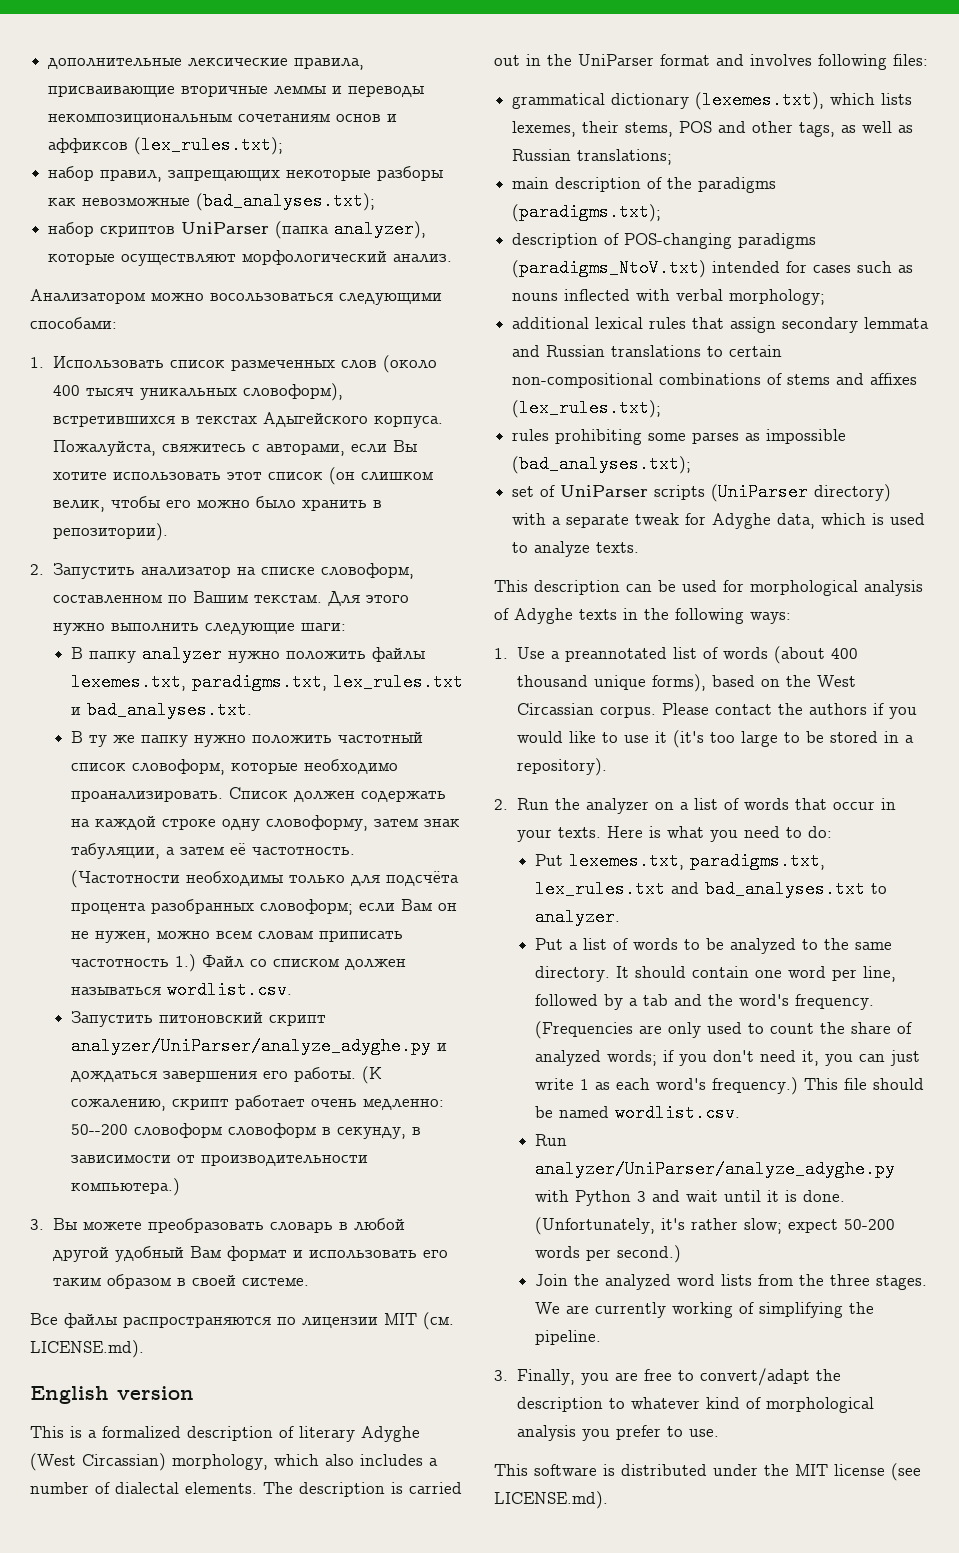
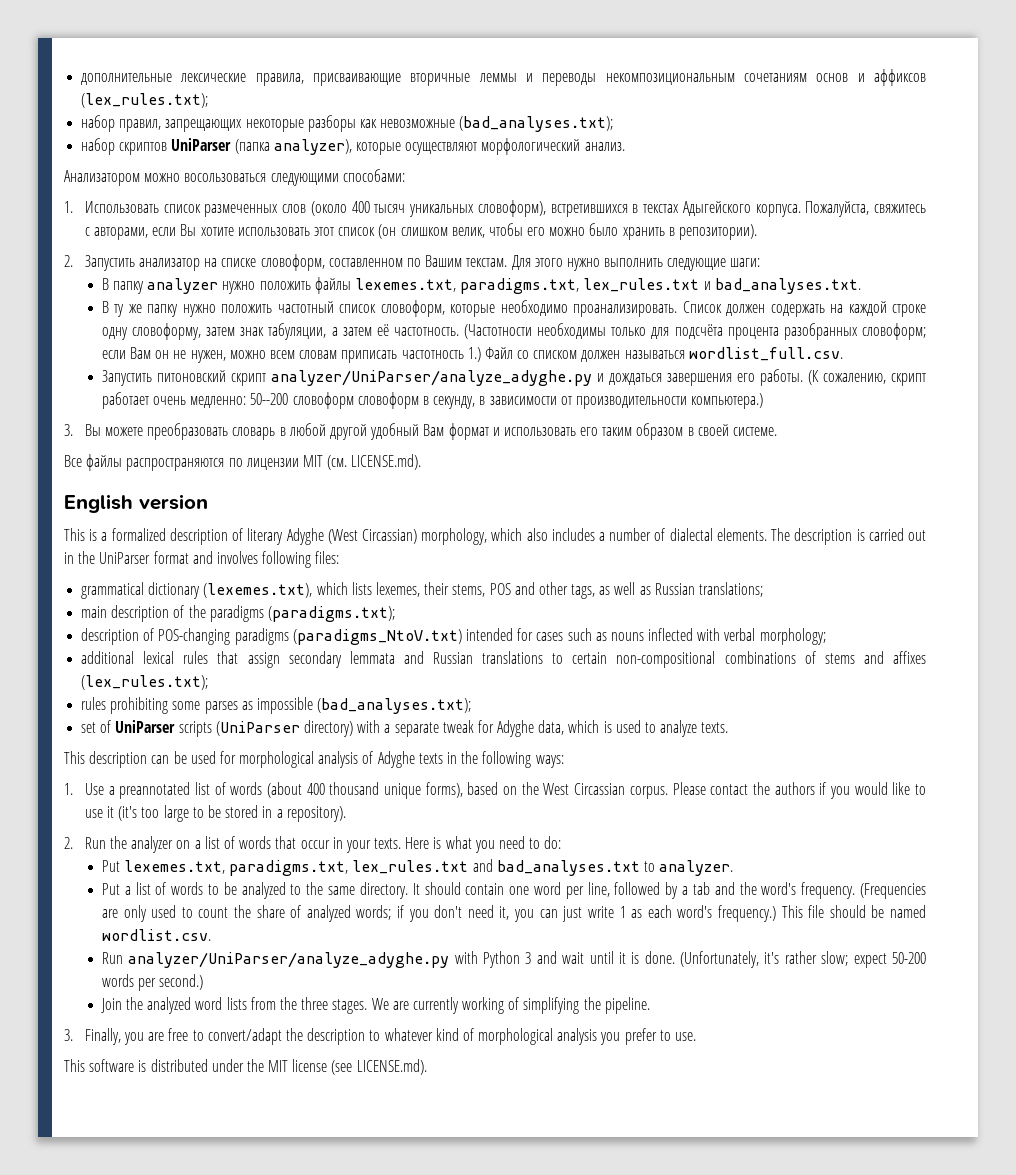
- (Частотности необходимы только для подсчёта процента разобранных словоформ; если Вам он не нужен, можно всем словам приписать частотность 1.) Файл со списком должен называться wordlist.csv.
+ (Частотности необходимы только для подсчёта процента разобранных словоформ; если Вам он не нужен, можно всем словам приписать частотность 1.) Файл со списком должен называться wordlist_full.csv.

